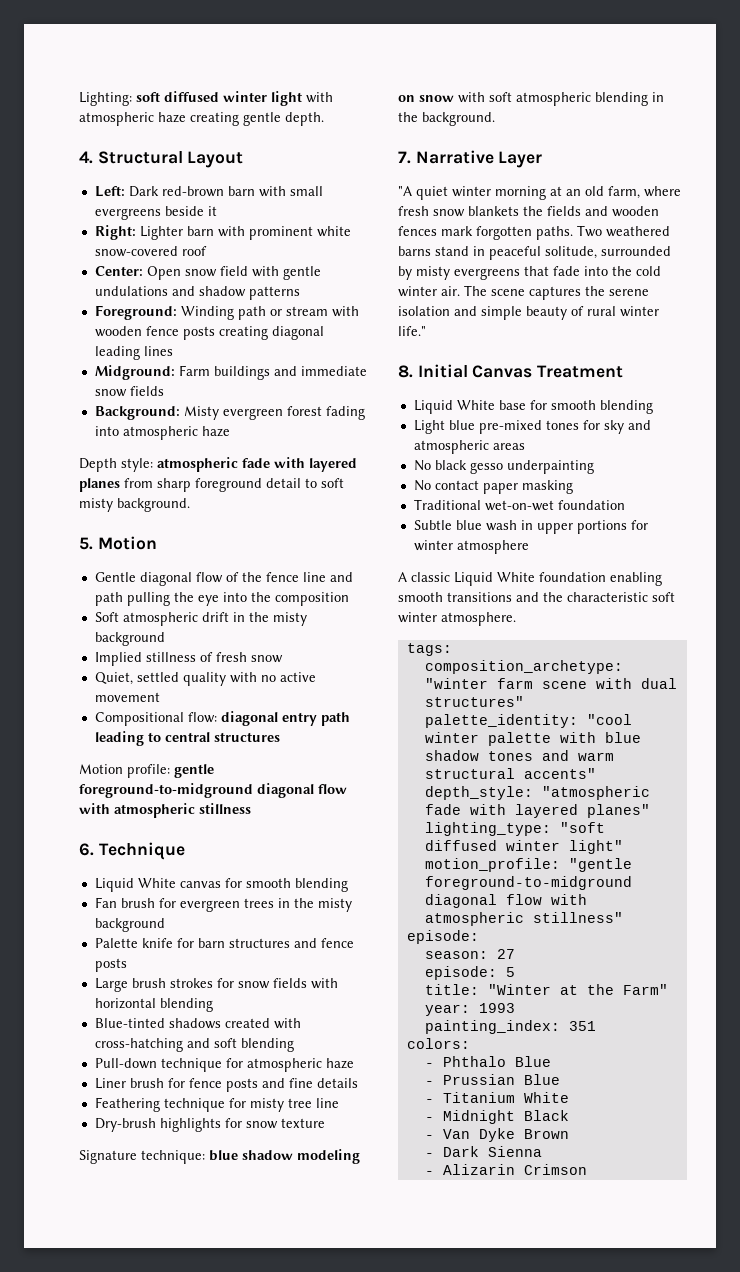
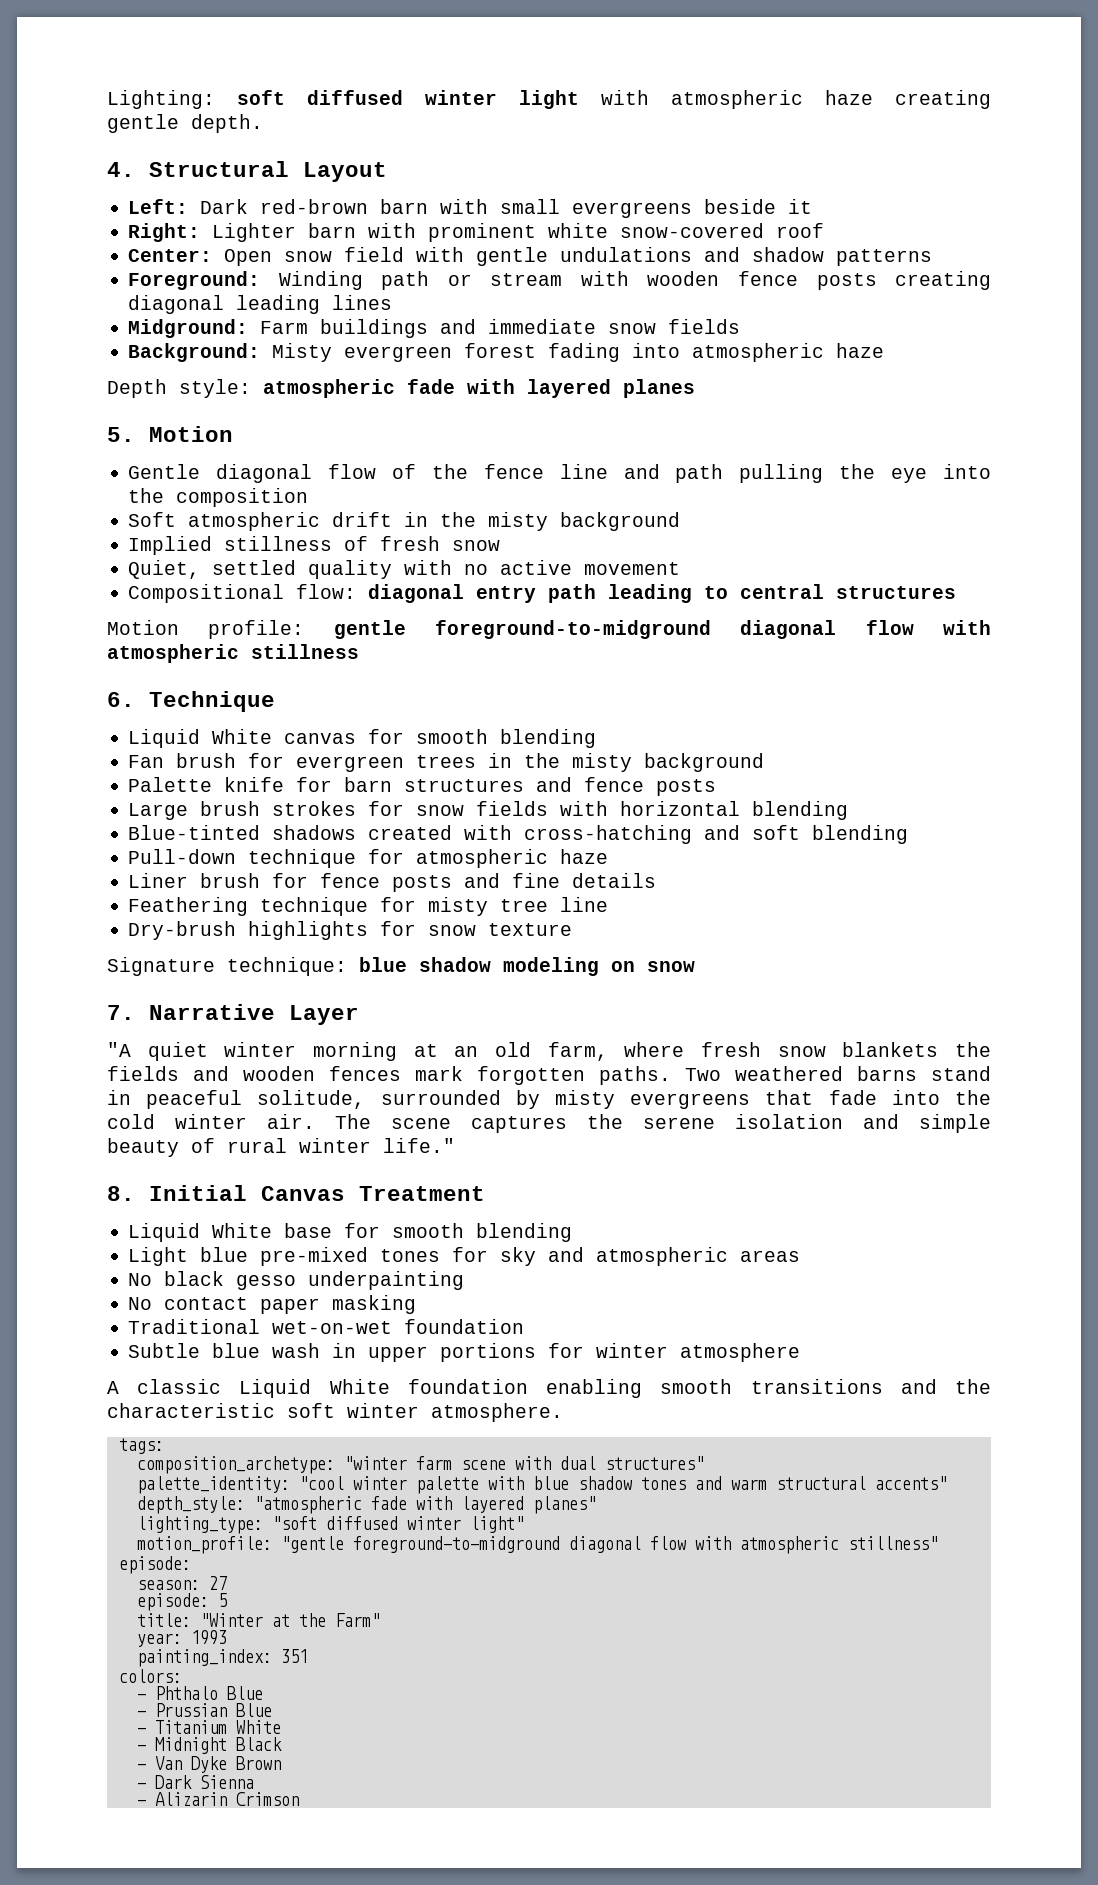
- Depth style: atmospheric fade with layered planes from sharp foreground detail to soft misty background.
+ Depth style: atmospheric fade with layered planes
- Signature technique: blue shadow modeling on snow with soft atmospheric blending in the background.
+ Signature technique: blue shadow modeling on snow

